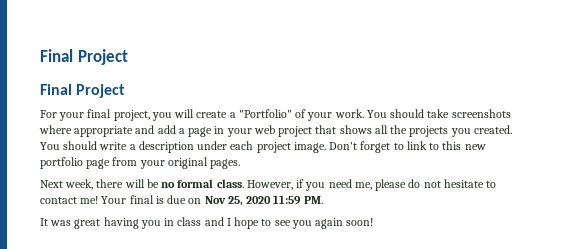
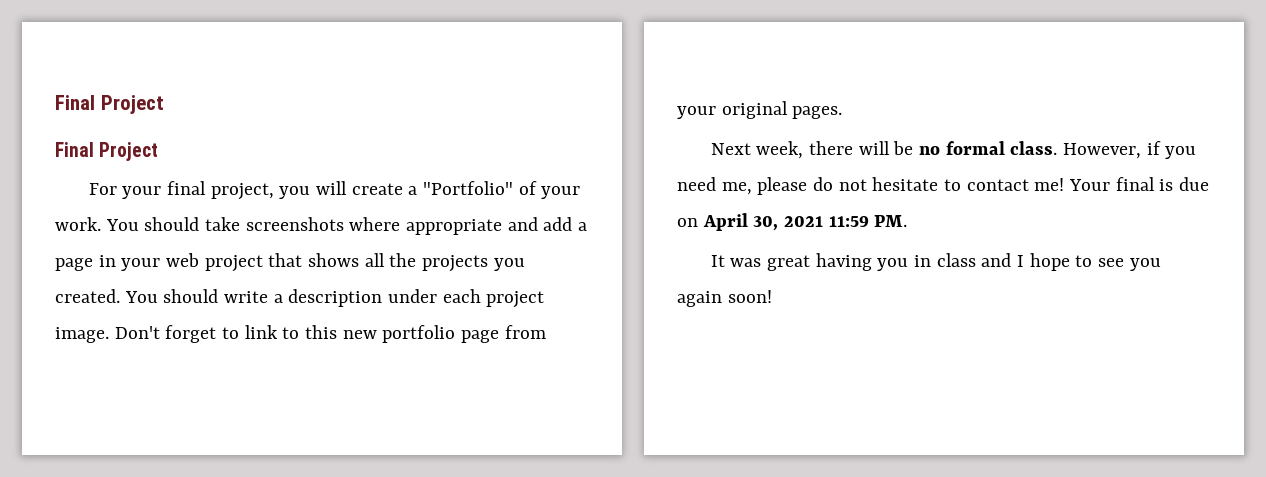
- Your final is due on Nov 25, 2020 11:59 PM.
+ Your final is due on April 30, 2021 11:59 PM.

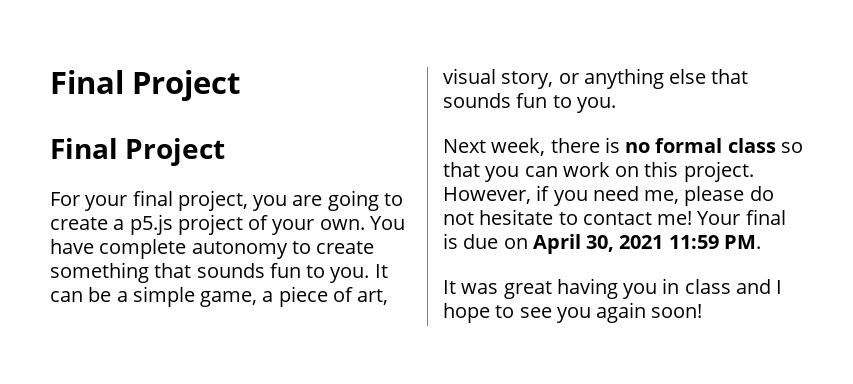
- For your final project, you will create a "Portfolio" of your work. You should take screenshots where appropriate and add a page in your web project that shows all the projects you created. You should write a description under each project image. Don't forget to link to this new portfolio page from your original pages.
- Next week, there will be no formal class.
+ For your final project, you are going to create a p5.js project of your own. You have complete autonomy to create something that sounds fun to you. It can be a simple game, a piece of art, visual story, or anything else that sounds fun to you.
+ Next week, there is no formal class so that you can work on this project.

